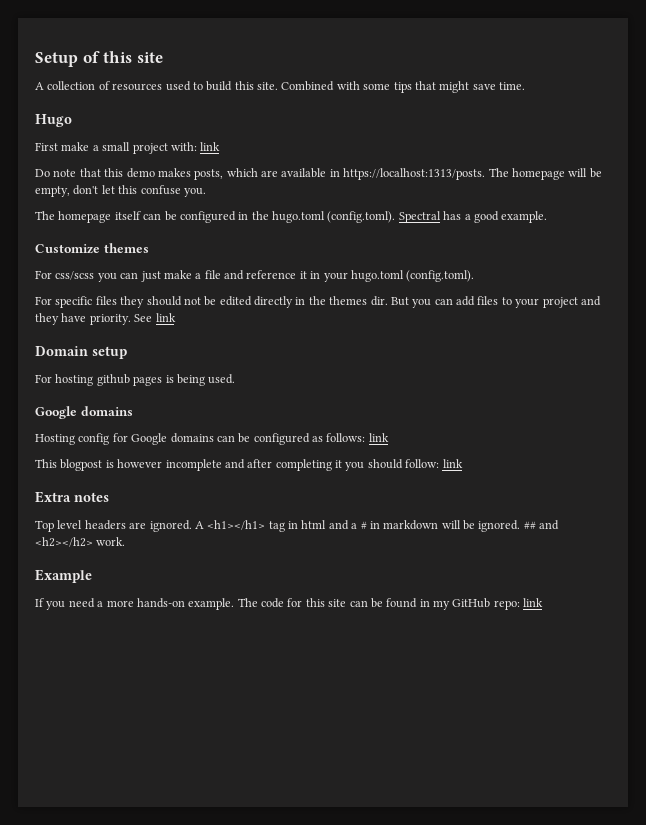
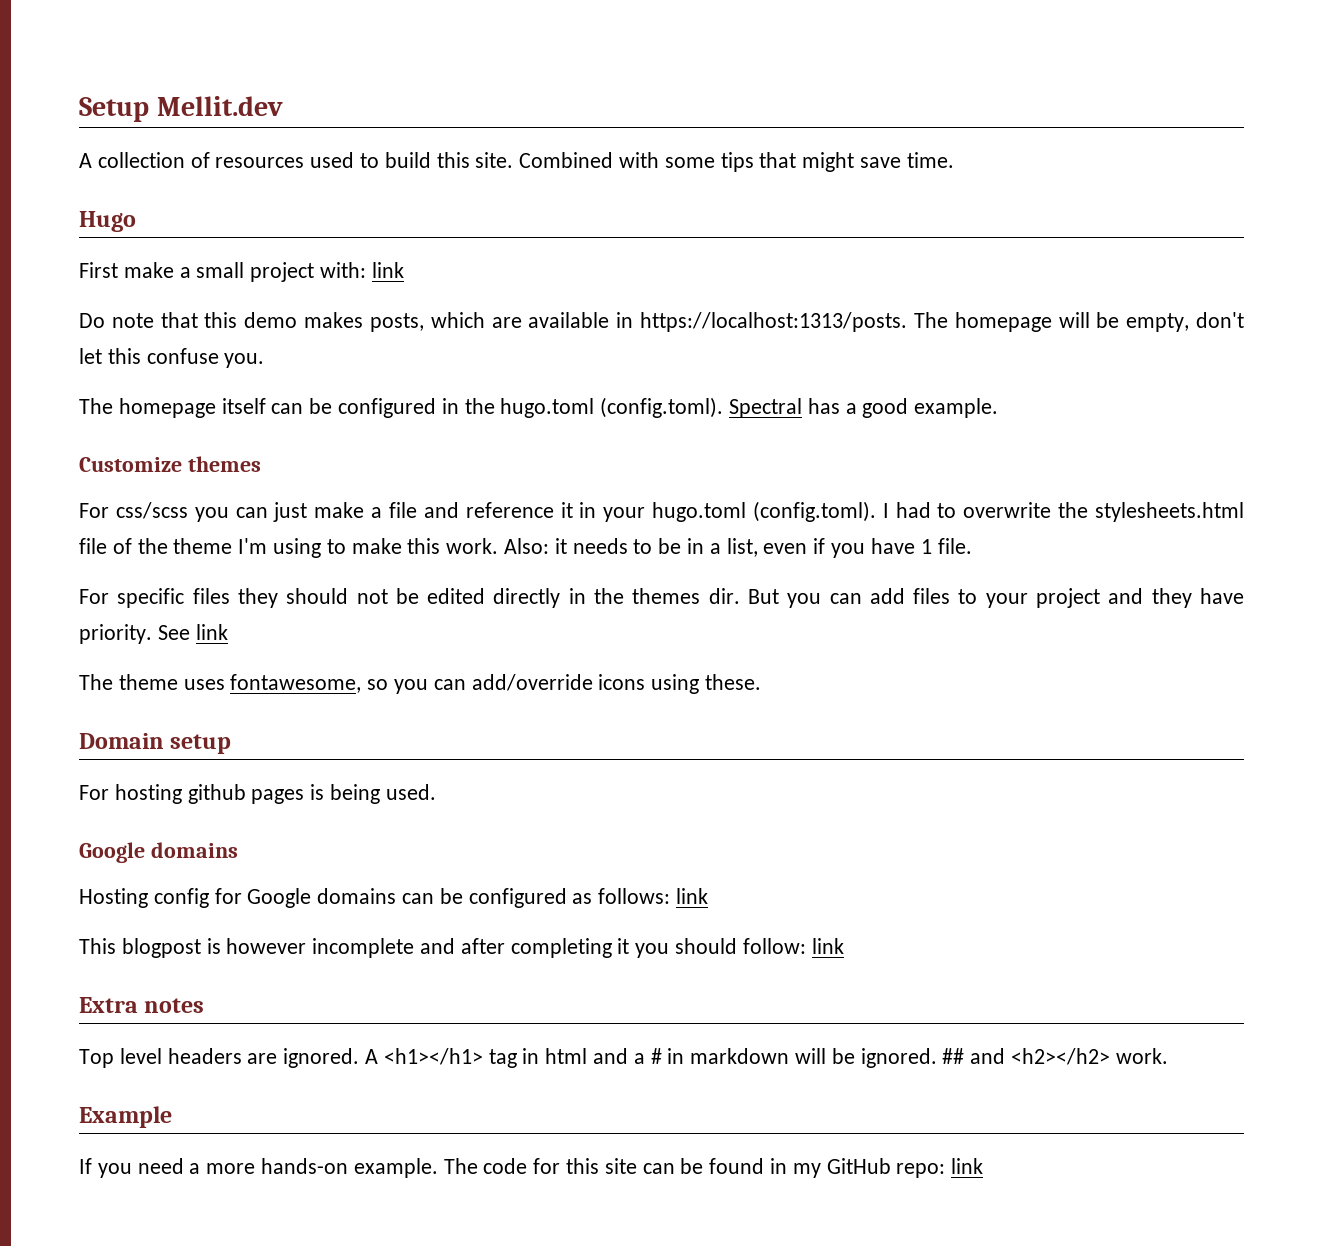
- Setup of this site
+ Setup Mellit.dev
- For css/scss you can just make a file and reference it in your hugo.toml (config.toml).
+ For css/scss you can just make a file and reference it in your hugo.toml (config.toml). I had to overwrite the stylesheets.html file of the theme I'm using to make this work. Also: it needs to be in a list, even if you have 1 file.
+ The theme uses fontawesome, so you can add/override icons using these.

